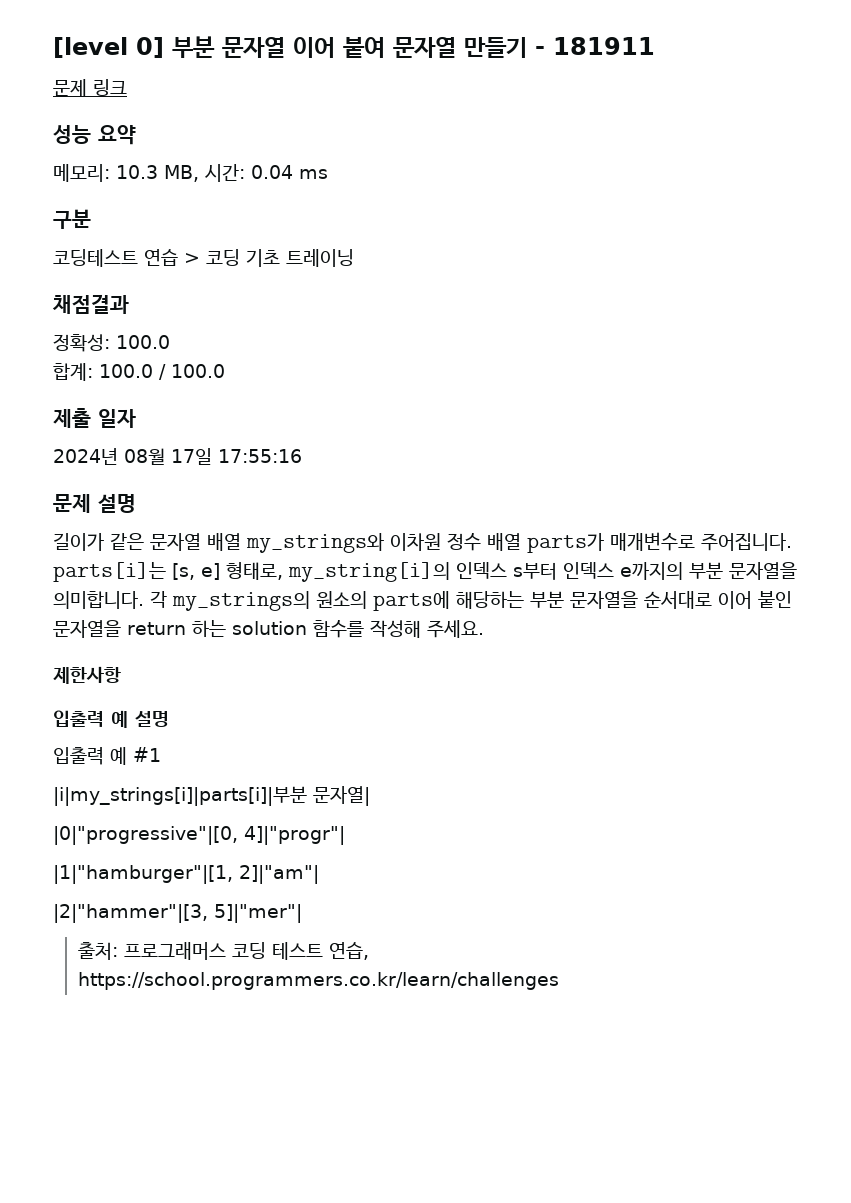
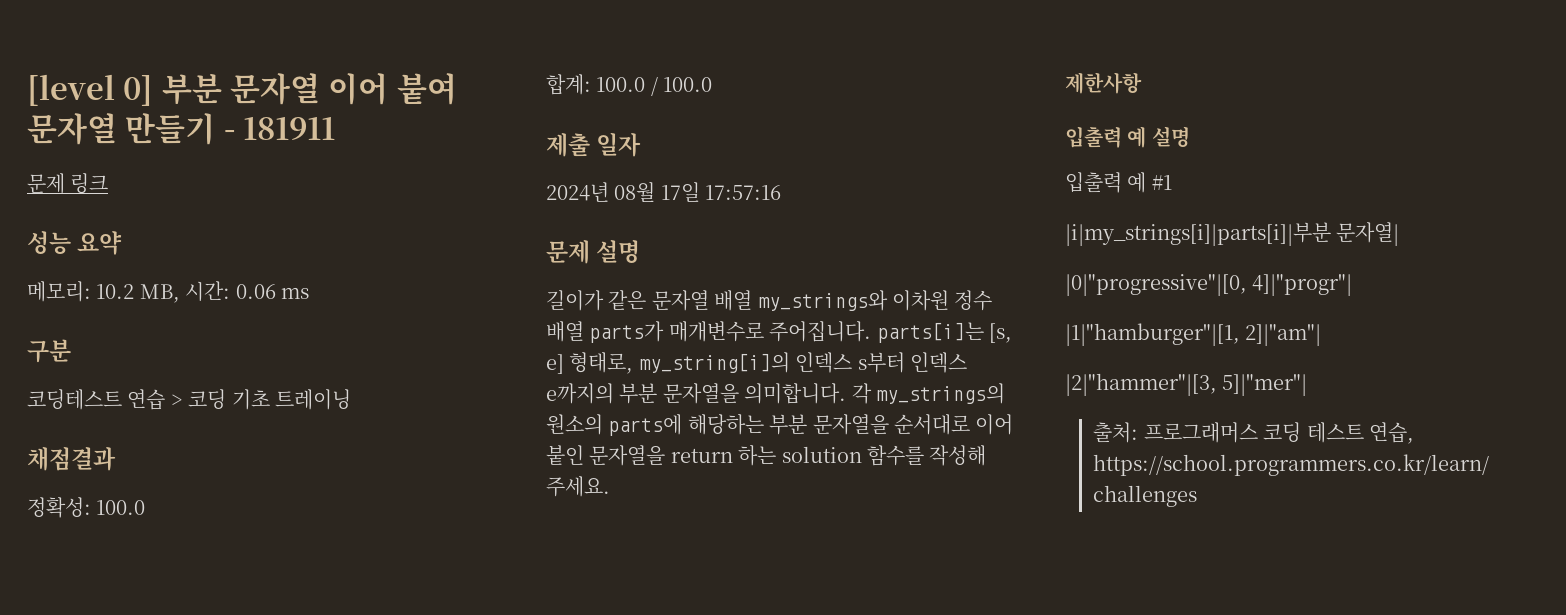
- 메모리: 10.3 MB, 시간: 0.04 ms
+ 메모리: 10.2 MB, 시간: 0.06 ms
- 2024년 08월 17일 17:55:16
+ 2024년 08월 17일 17:57:16

